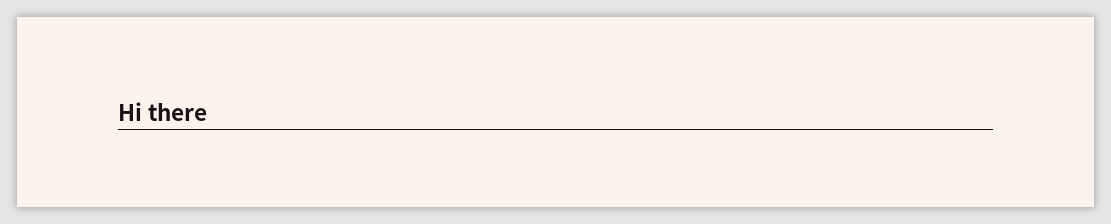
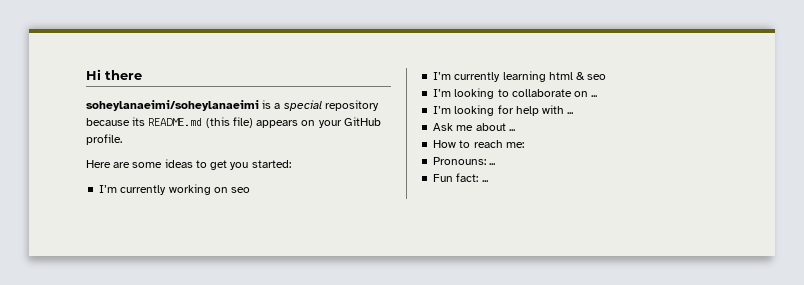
+ soheylanaeimi/soheylanaeimi is a special repository because its README.md (this file) appears on your GitHub profile.
+ Here are some ideas to get you started:
+ I’m currently working on seo
+ I’m currently learning html & seo
+ I’m looking to collaborate on ...
+ I’m looking for help with ...
+ Ask me about ...
+ How to reach me:
+ Pronouns: ...
+ Fun fact: ...

